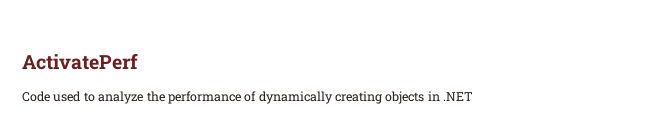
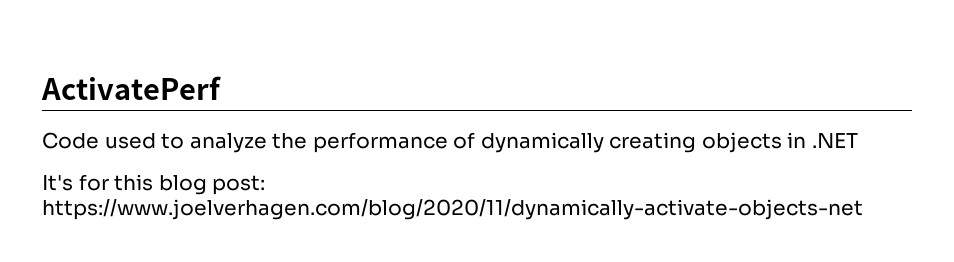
+ It's for this blog post: https://www.joelverhagen.com/blog/2020/11/dynamically-activate-objects-net

